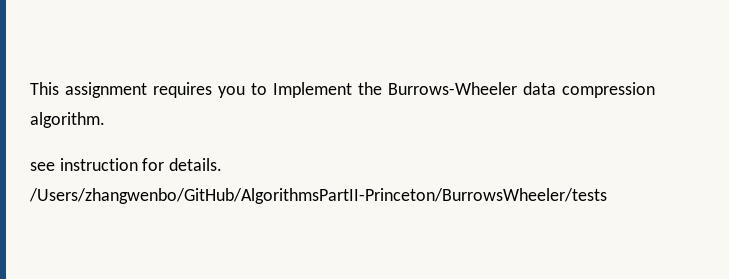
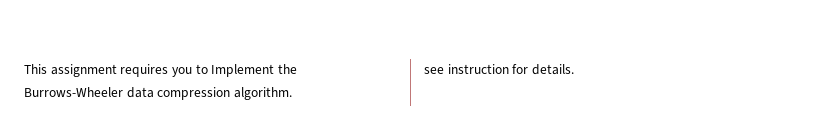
- /Users/zhangwenbo/GitHub/AlgorithmsPartII-Princeton/BurrowsWheeler/tests

